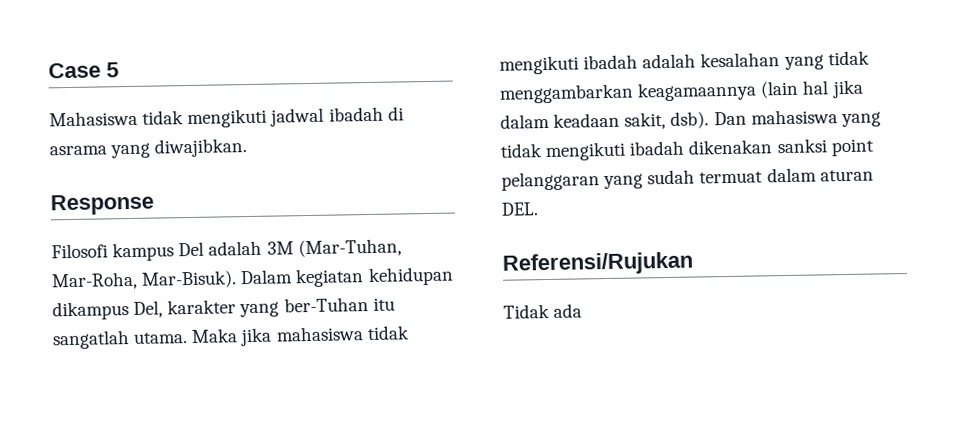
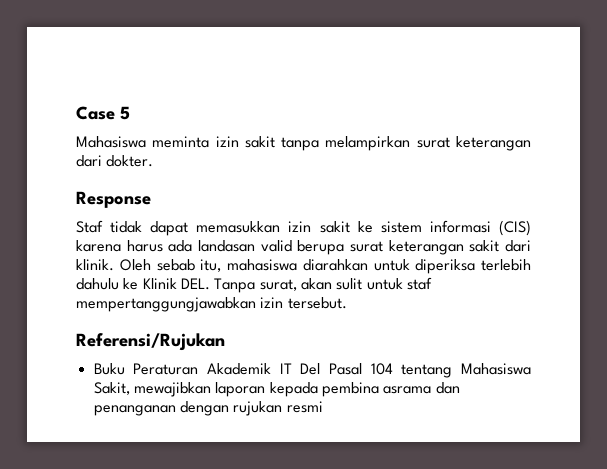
- Mahasiswa tidak mengikuti jadwal ibadah di asrama yang diwajibkan.
+ Mahasiswa meminta izin sakit tanpa melampirkan surat keterangan dari dokter.
  Response
- Filosofi kampus Del adalah 3M (Mar-Tuhan, Mar-Roha, Mar-Bisuk). Dalam kegiatan kehidupan dikampus Del, karakter yang ber-Tuhan itu sangatlah utama. Maka jika mahasiswa tidak mengikuti ibadah adalah kesalahan yang tidak menggambarkan keagamaannya (lain hal jika dalam keadaan sakit, dsb). Dan mahasiswa yang tidak mengikuti ibadah dikenakan sanksi point pelanggaran yang sudah termuat dalam aturan DEL.
+ Staf tidak dapat memasukkan izin sakit ke sistem informasi (CIS) karena harus ada landasan valid berupa surat keterangan sakit dari klinik. Oleh sebab itu, mahasiswa diarahkan untuk diperiksa terlebih dahulu ke Klinik DEL. Tanpa surat, akan sulit untuk staf mempertanggungjawabkan izin tersebut.
  Referensi/Rujukan
- Tidak ada
+ Buku Peraturan Akademik IT Del Pasal 104 tentang Mahasiswa Sakit, mewajibkan laporan kepada pembina asrama dan penanganan dengan rujukan resmi

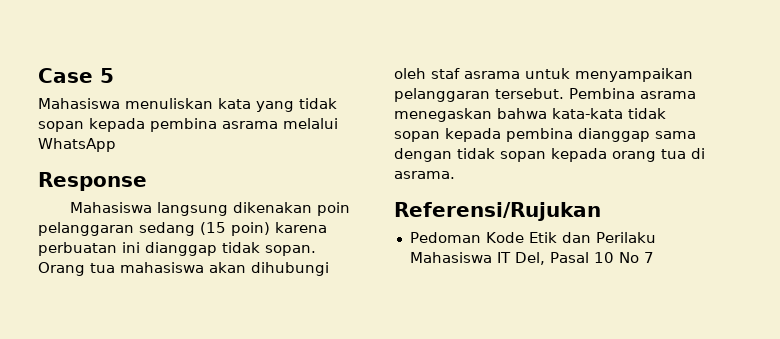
- Mahasiswa meminta izin sakit tanpa melampirkan surat keterangan dari dokter.
+ Mahasiswa menuliskan kata yang tidak sopan kepada pembina asrama melalui WhatsApp
  Response
- Staf tidak dapat memasukkan izin sakit ke sistem informasi (CIS) karena harus ada landasan valid berupa surat keterangan sakit dari klinik. Oleh sebab itu, mahasiswa diarahkan untuk diperiksa terlebih dahulu ke Klinik DEL. Tanpa surat, akan sulit untuk staf mempertanggungjawabkan izin tersebut.
+ Mahasiswa langsung dikenakan poin pelanggaran sedang (15 poin) karena perbuatan ini dianggap tidak sopan. Orang tua mahasiswa akan dihubungi oleh staf asrama untuk menyampaikan pelanggaran tersebut. Pembina asrama menegaskan bahwa kata-kata tidak sopan kepada pembina dianggap sama dengan tidak sopan kepada orang tua di asrama.
  Referensi/Rujukan
- Buku Peraturan Akademik IT Del Pasal 104 tentang Mahasiswa Sakit, mewajibkan laporan kepada pembina asrama dan penanganan dengan rujukan resmi
+ Pedoman Kode Etik dan Perilaku Mahasiswa IT Del, Pasal 10 No 7

